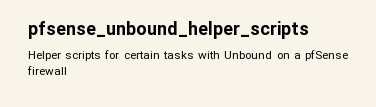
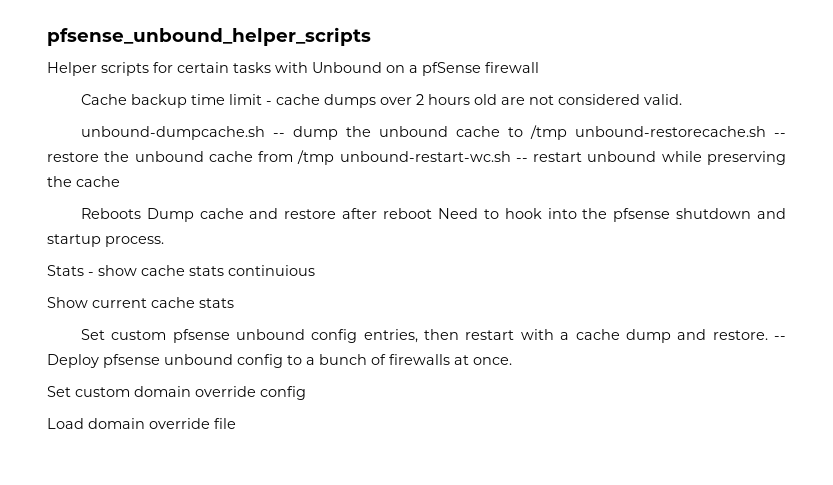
+ Cache backup time limit - cache dumps over 2 hours old are not considered valid.
+ unbound-dumpcache.sh -- dump the unbound cache to /tmp unbound-restorecache.sh -- restore the unbound cache from /tmp unbound-restart-wc.sh -- restart unbound while preserving the cache
+ Reboots Dump cache and restore after reboot Need to hook into the pfsense shutdown and startup process.
+ Stats - show cache stats continuious
+ Show current cache stats
+ Set custom pfsense unbound config entries, then restart with a cache dump and restore. -- Deploy pfsense unbound config to a bunch of firewalls at once.
+ Set custom domain override config
+ Load domain override file

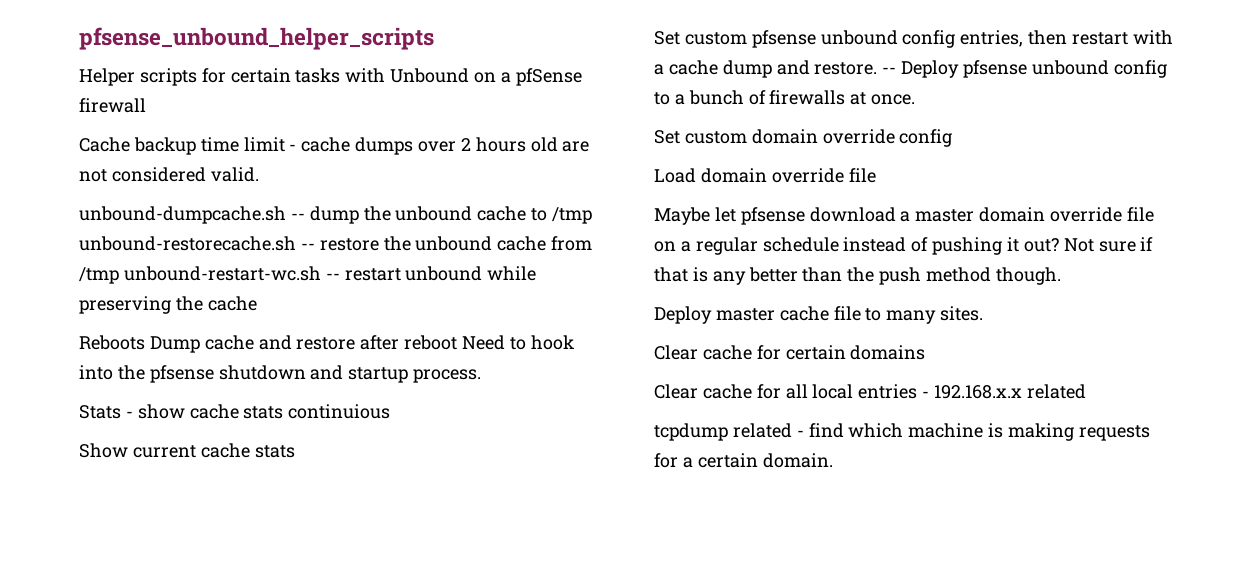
+ Maybe let pfsense download a master domain override file on a regular schedule instead of pushing it out? Not sure if that is any better than the push method though.
+ Deploy master cache file to many sites.
+ Clear cache for certain domains
+ Clear cache for all local entries - 192.168.x.x related
+ tcpdump related - find which machine is making requests for a certain domain.

